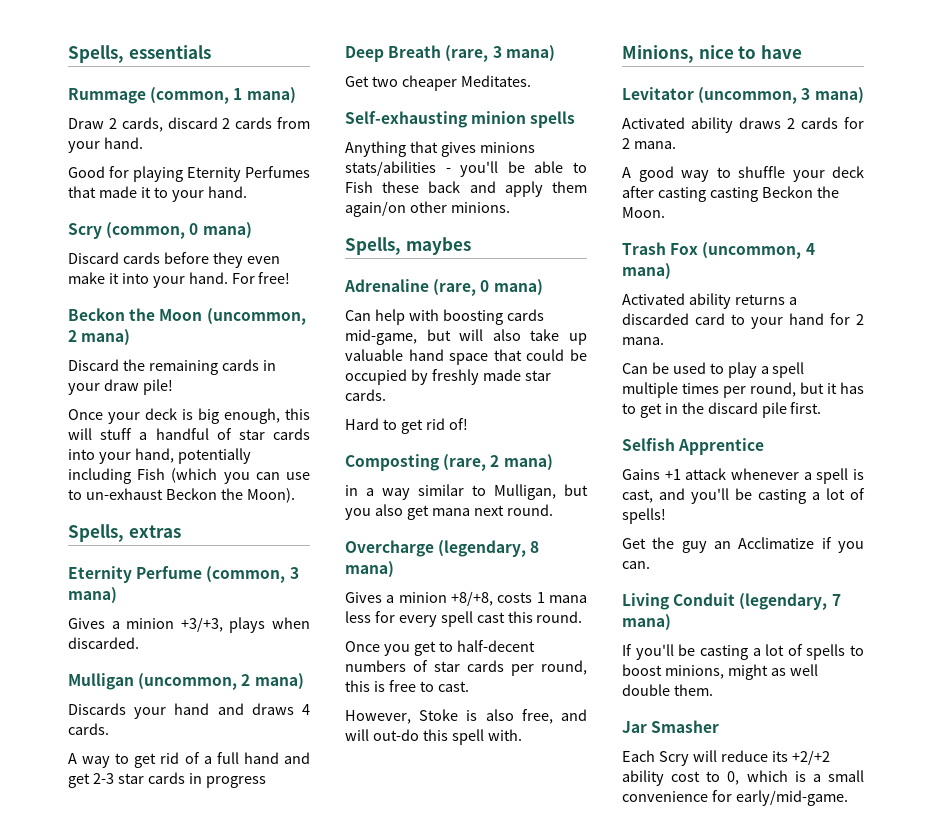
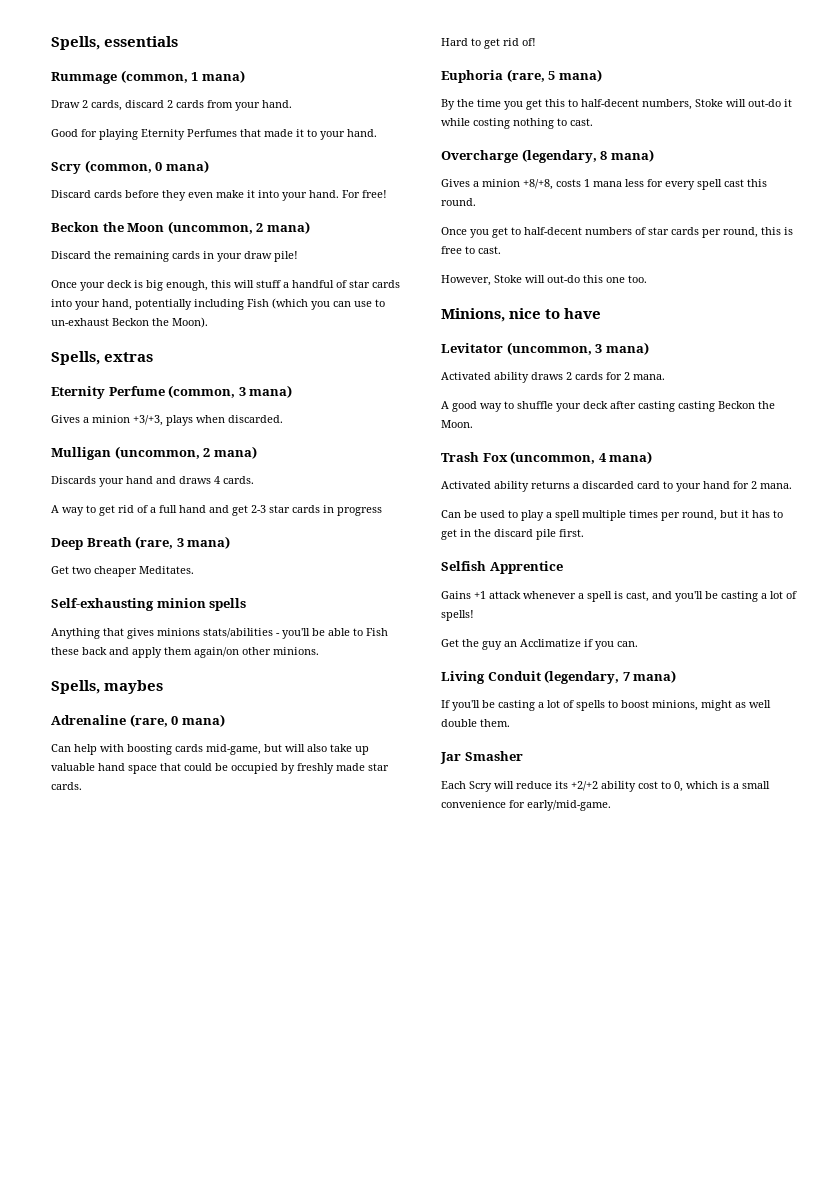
- Composting (rare, 2 mana)
- in a way similar to Mulligan, but you also get mana next round.
+ Euphoria (rare, 5 mana)
+ By the time you get this to half-decent numbers, Stoke will out-do it while costing nothing to cast.
- However, Stoke is also free, and will out-do this spell with.
+ However, Stoke will out-do this one too.

